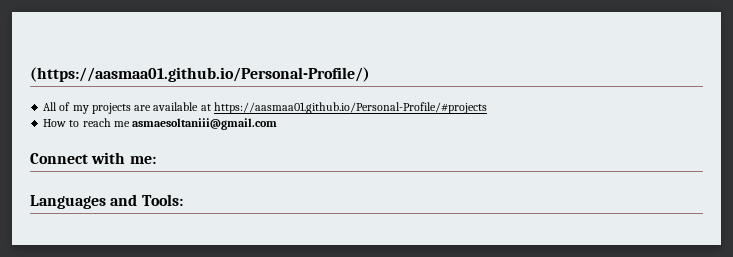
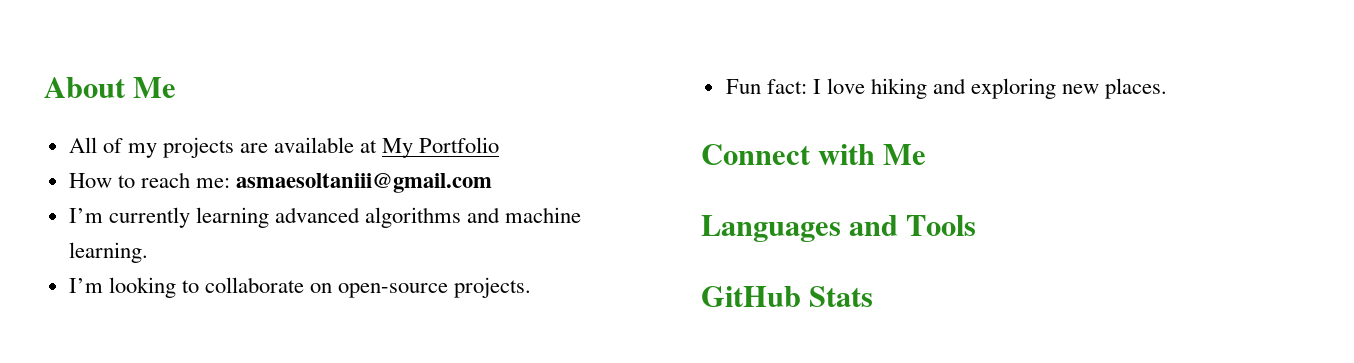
- (https://aasmaa01.github.io/Personal-Profile/)
+ About Me
- All of my projects are available at https://aasmaa01.github.io/Personal-Profile/#projects
+ All of my projects are available at My Portfolio
- How to reach me asmaesoltaniii@gmail.com
+ How to reach me: asmaesoltaniii@gmail.com
+ I’m currently learning advanced algorithms and machine learning.
+ I’m looking to collaborate on open-source projects.
+ Fun fact: I love hiking and exploring new places.
- Connect with me:
+ Connect with Me
- Languages and Tools:
+ Languages and Tools
+ GitHub Stats

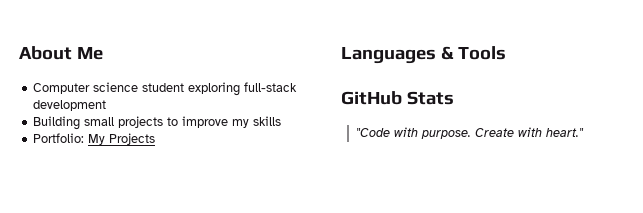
- All of my projects are available at My Portfolio
- How to reach me: asmaesoltaniii@gmail.com
- I’m currently learning advanced algorithms and machine learning.
- I’m looking to collaborate on open-source projects.
- Fun fact: I love hiking and exploring new places.
- Connect with Me
+ Computer science student exploring full-stack development
+ Building small projects to improve my skills
+ Portfolio: My Projects
- Languages and Tools
+ Languages & Tools
+ "Code with purpose. Create with heart."

